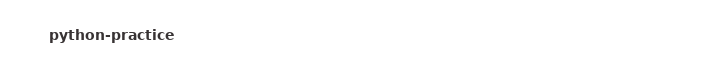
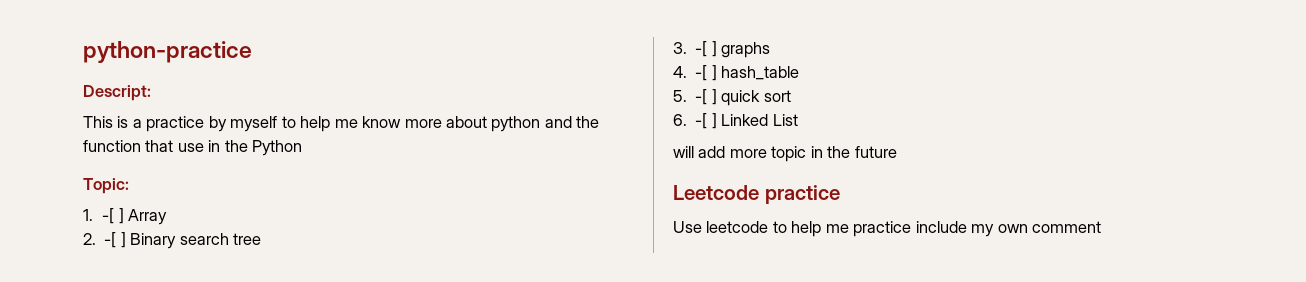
+ Descript:
+ This is a practice by myself to help me know more about python and the function that use in the Python
+ Topic:
+ 1. -[ ] Array
+ 2. -[ ] Binary search tree
+ 3. -[ ] graphs
+ 4. -[ ] hash_table
+ 5. -[ ] quick sort
+ 6. -[ ] Linked List
+ will add more topic in the future
+ Leetcode practice
+ Use leetcode to help me practice include my own comment

